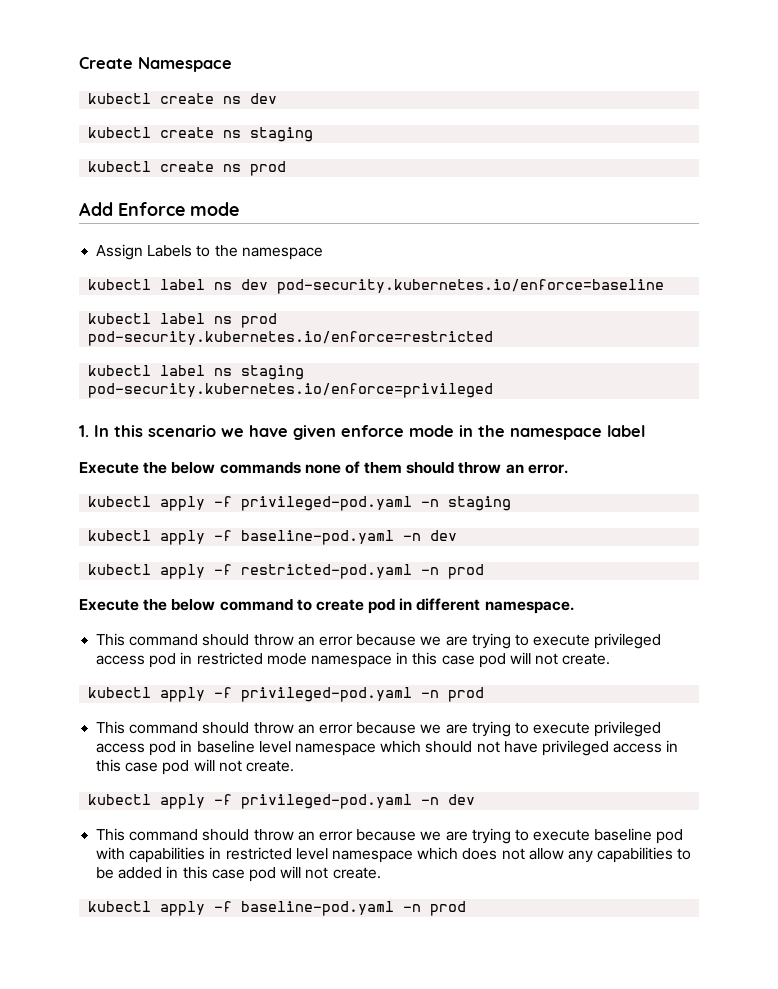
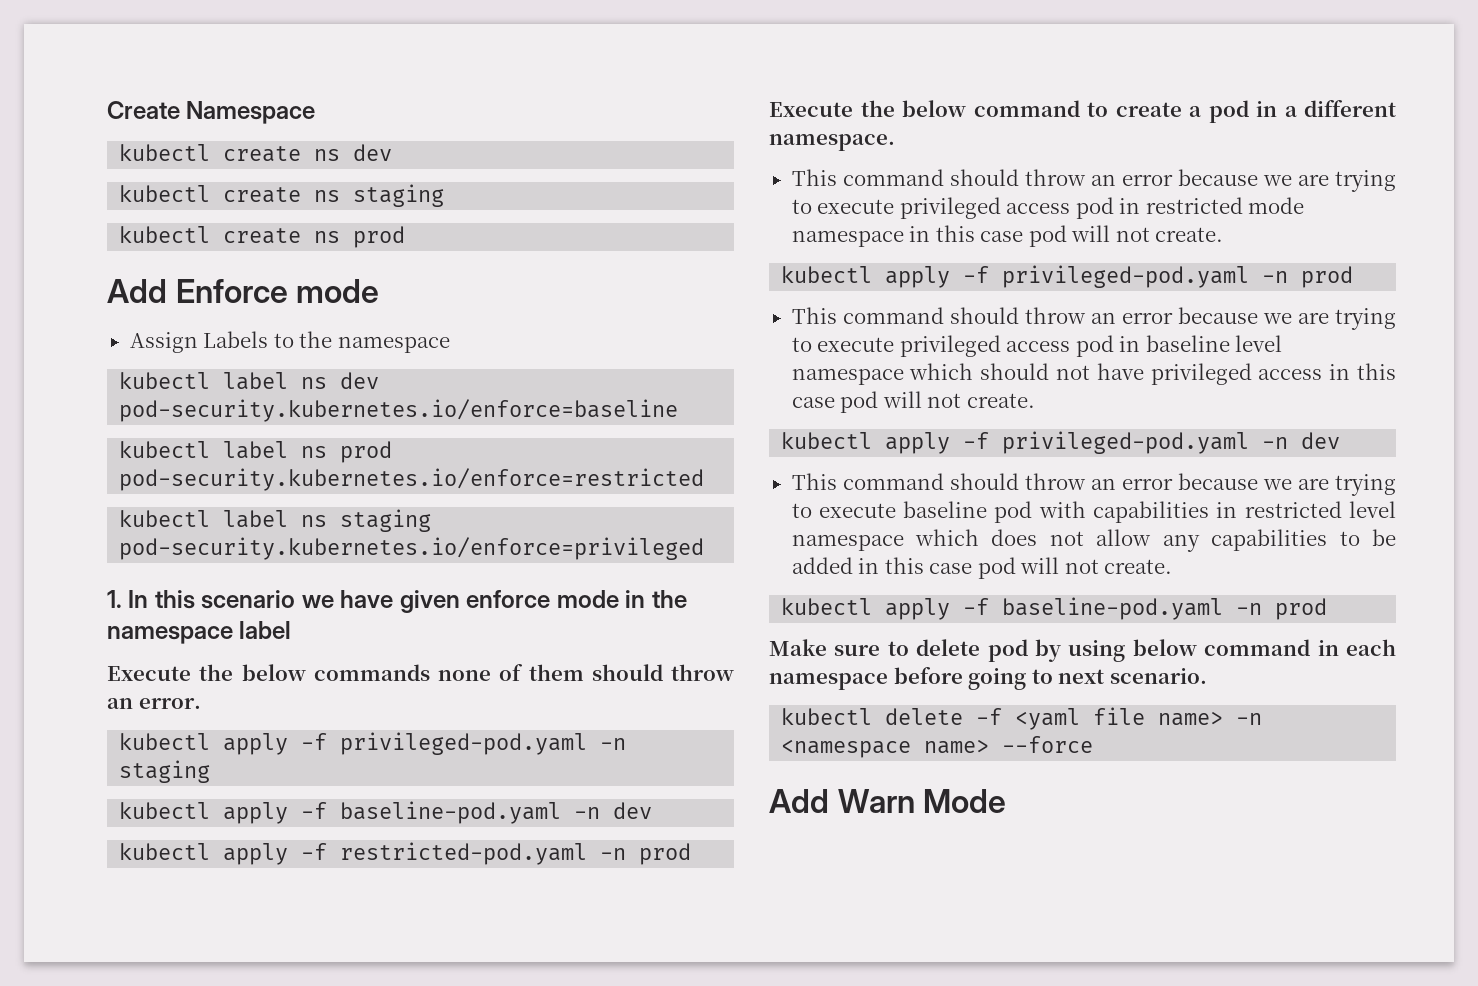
- Execute the below command to create pod in different namespace.
+ Execute the below command to create a pod in a different namespace.
+ Make sure to delete pod by using below command in each namespace before going to next scenario.
+ kubectl delete -f <yaml file name> -n <namespace name> --force
+ Add Warn Mode

